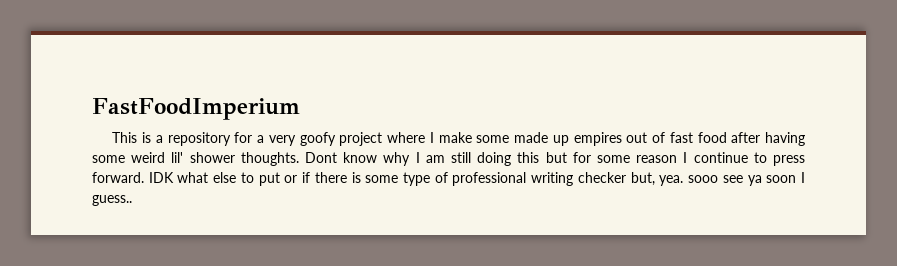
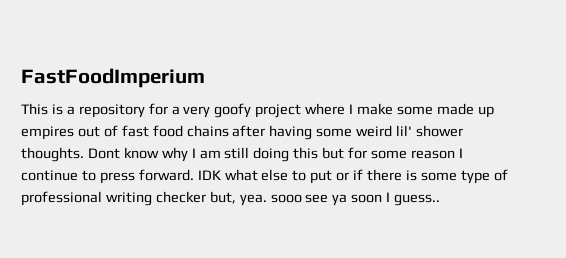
- This is a repository for a very goofy project where I make some made up empires out of fast food after having some weird lil' shower thoughts.
+ This is a repository for a very goofy project where I make some made up empires out of fast food chains after having some weird lil' shower thoughts.

